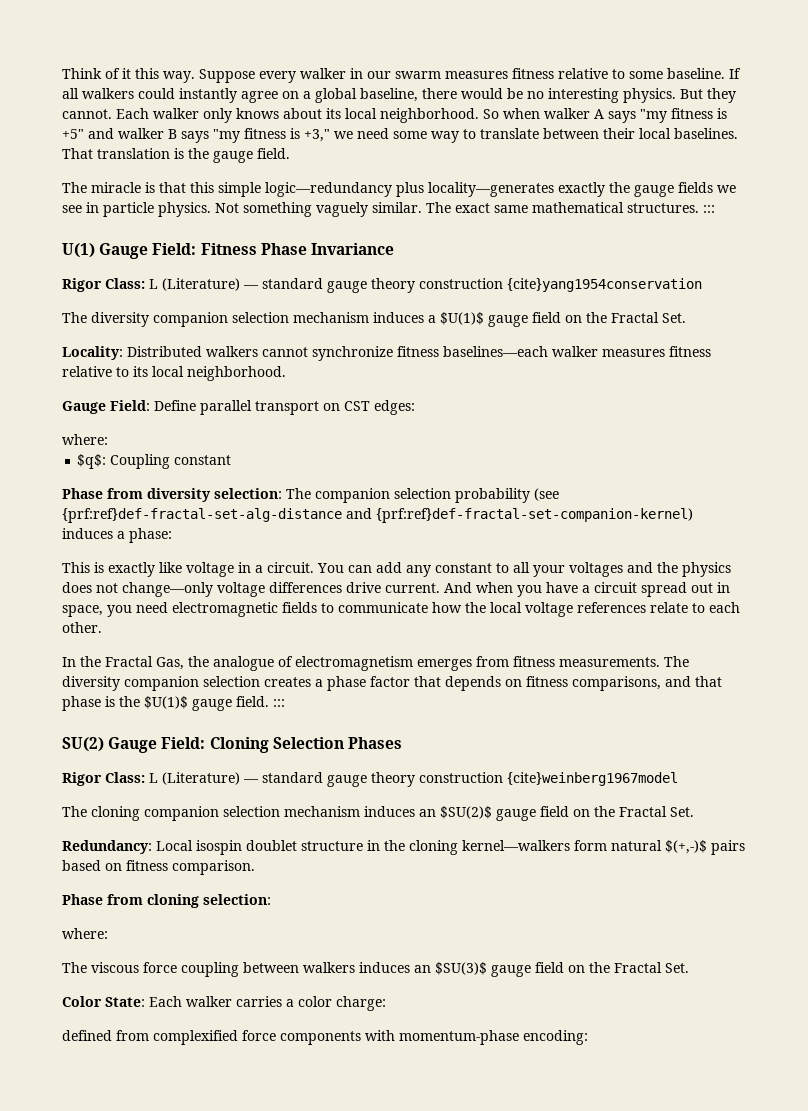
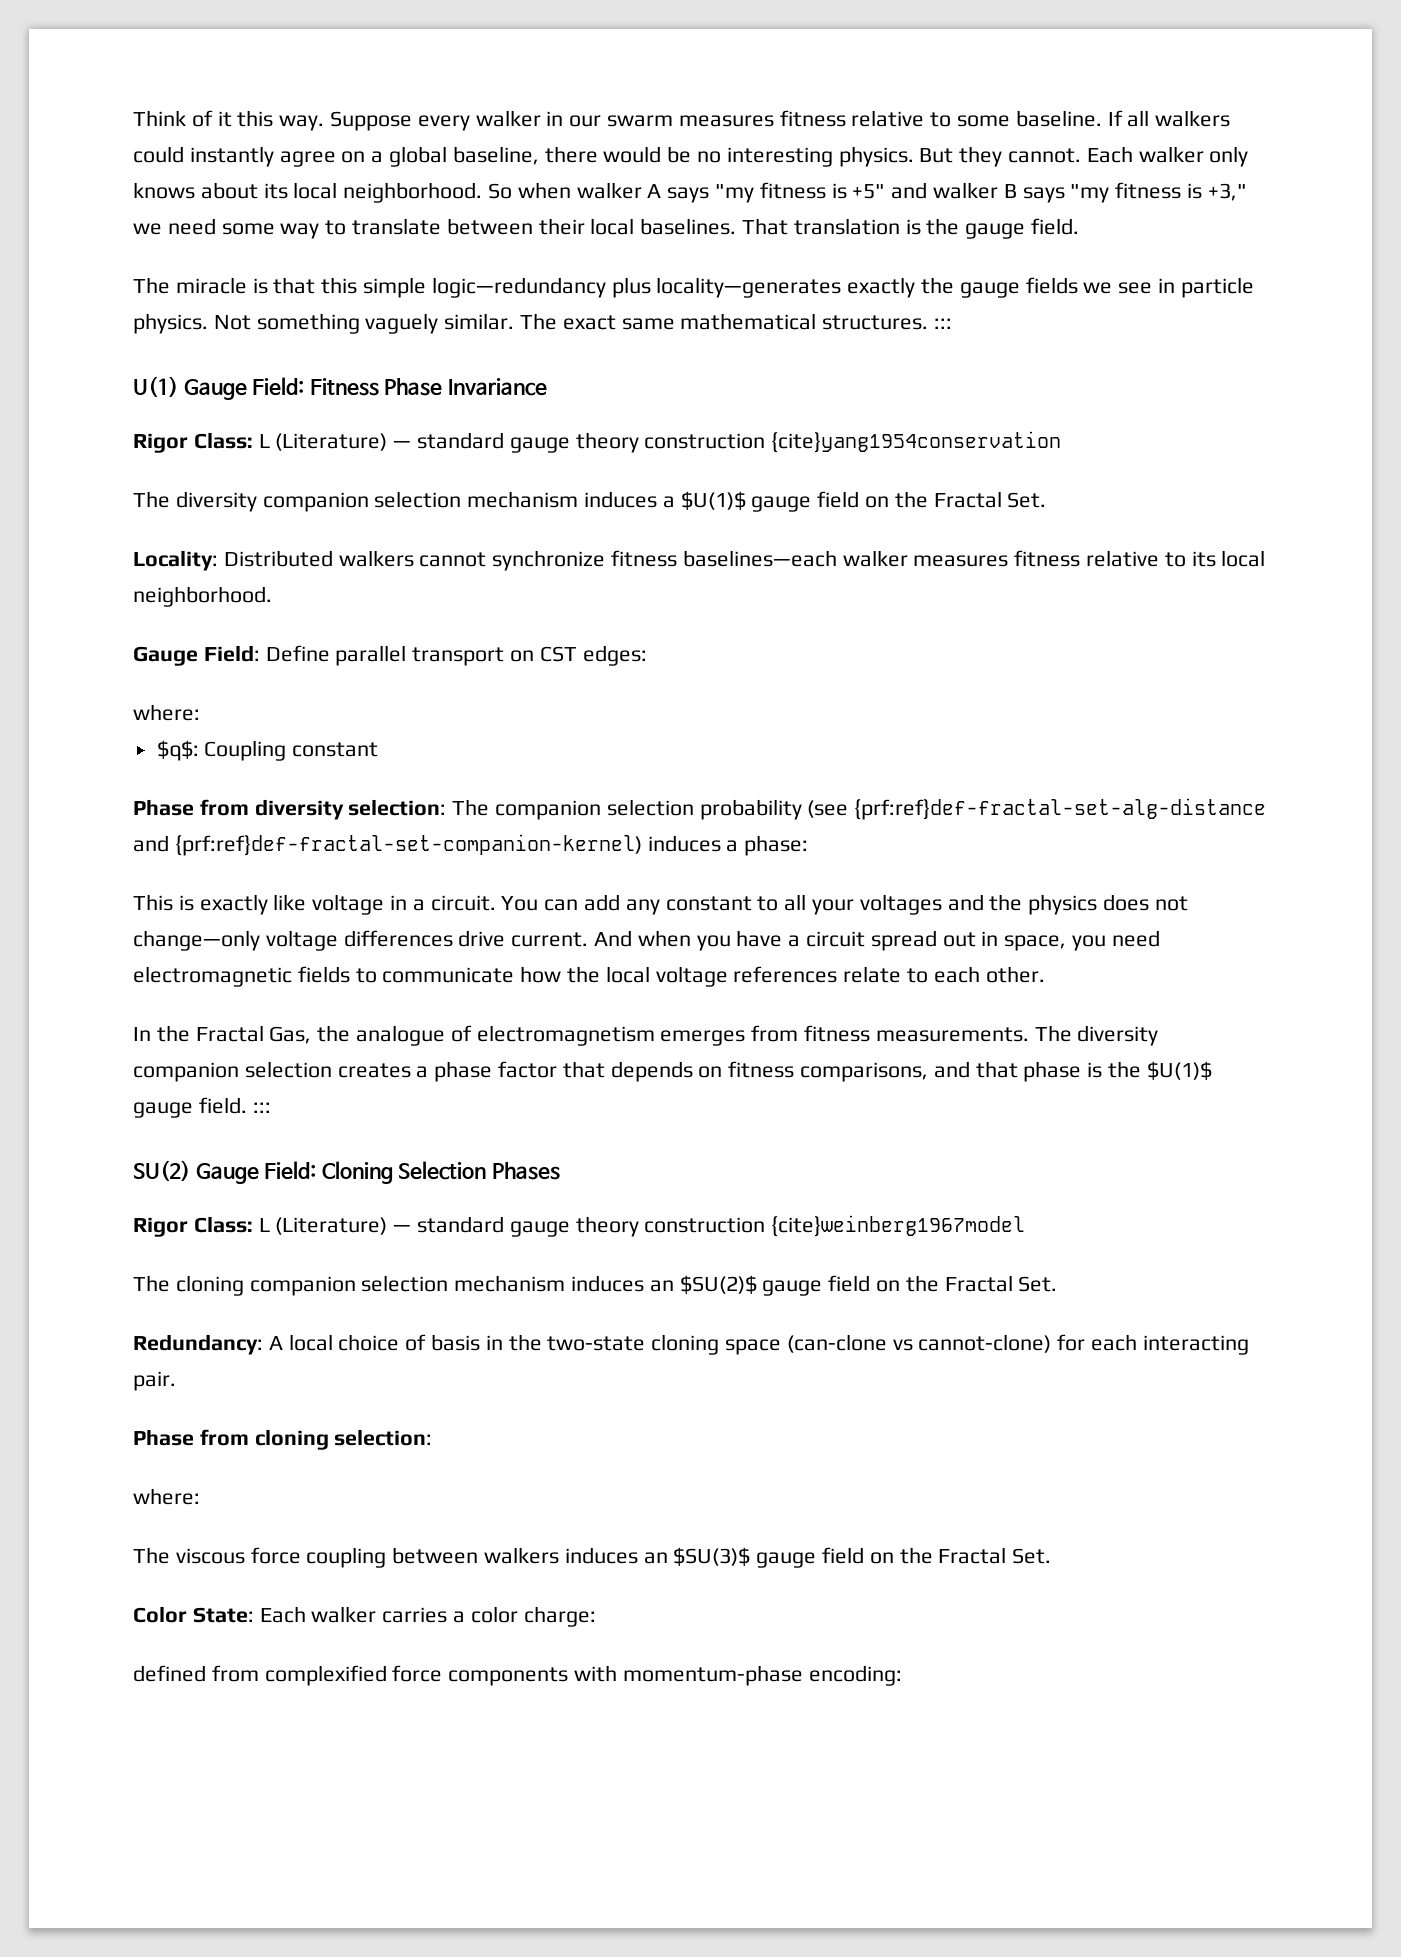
- Redundancy: Local isospin doublet structure in the cloning kernel—walkers form natural $(+,-)$ pairs based on fitness comparison.
+ Redundancy: A local choice of basis in the two-state cloning space (can-clone vs cannot-clone) for each interacting pair.

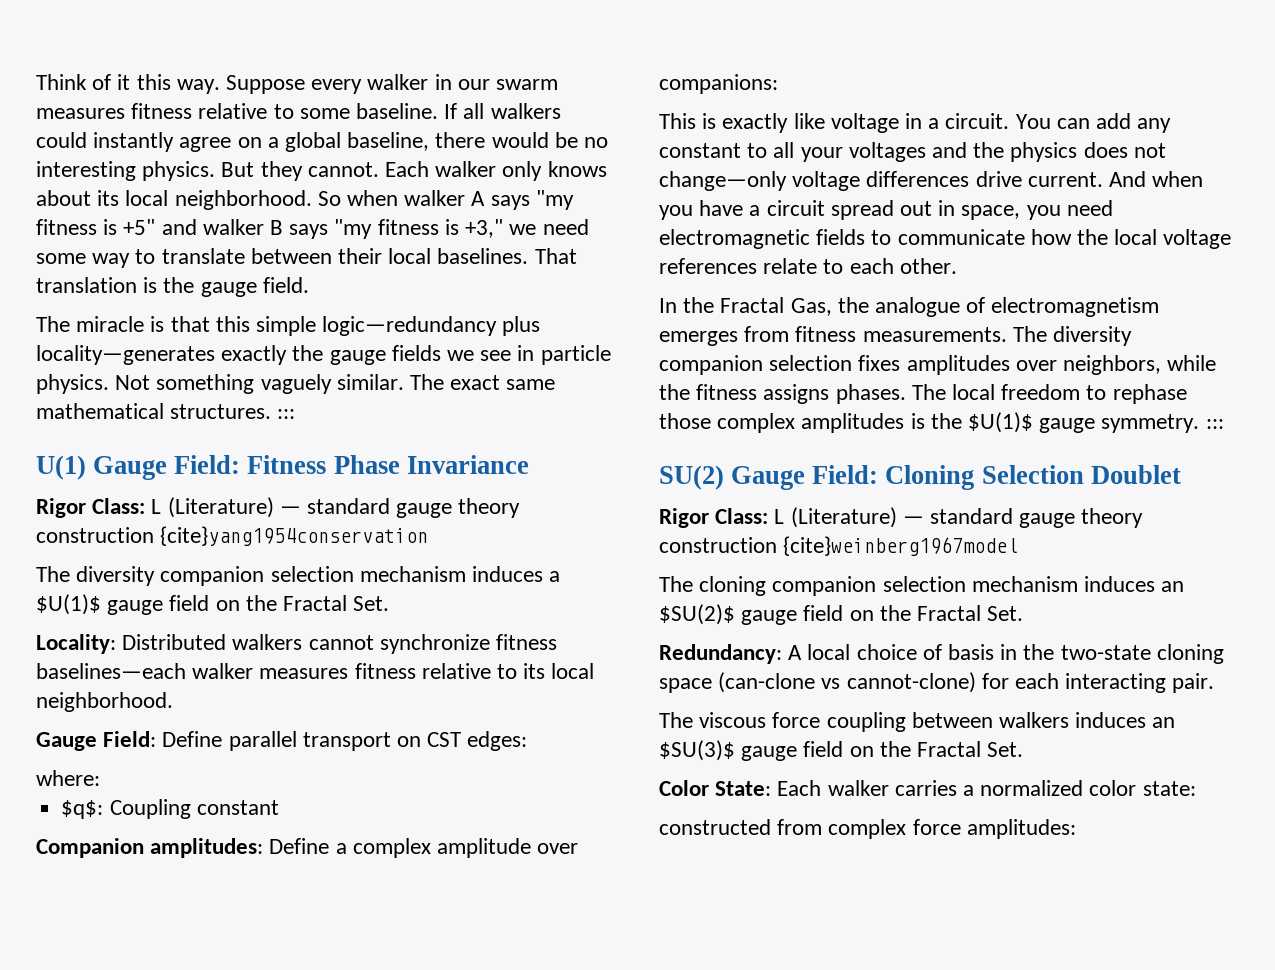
- Phase from diversity selection: The companion selection probability (see {prf:ref}def-fractal-set-alg-distance and {prf:ref}def-fractal-set-companion-kernel) induces a phase:
+ Companion amplitudes: Define a complex amplitude over companions:
- The diversity companion selection creates a phase factor that depends on fitness comparisons, and that phase is the $U(1)$ gauge field. :::
+ The diversity companion selection fixes amplitudes over neighbors, while the fitness assigns phases. The local freedom to rephase those complex amplitudes is the $U(1)$ gauge symmetry. :::
- SU(2) Gauge Field: Cloning Selection Phases
+ SU(2) Gauge Field: Cloning Selection Doublet
- Phase from cloning selection:
- where:
- Color State: Each walker carries a color charge:
- defined from complexified force components with momentum-phase encoding:
+ Color State: Each walker carries a normalized color state:
+ constructed from complex force amplitudes:

